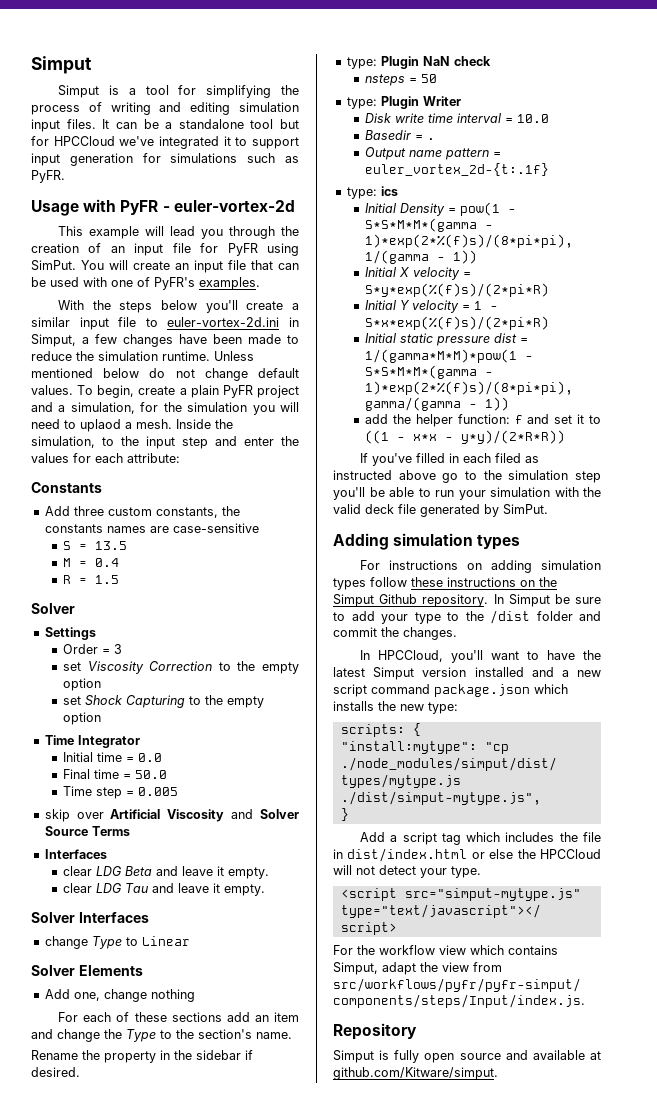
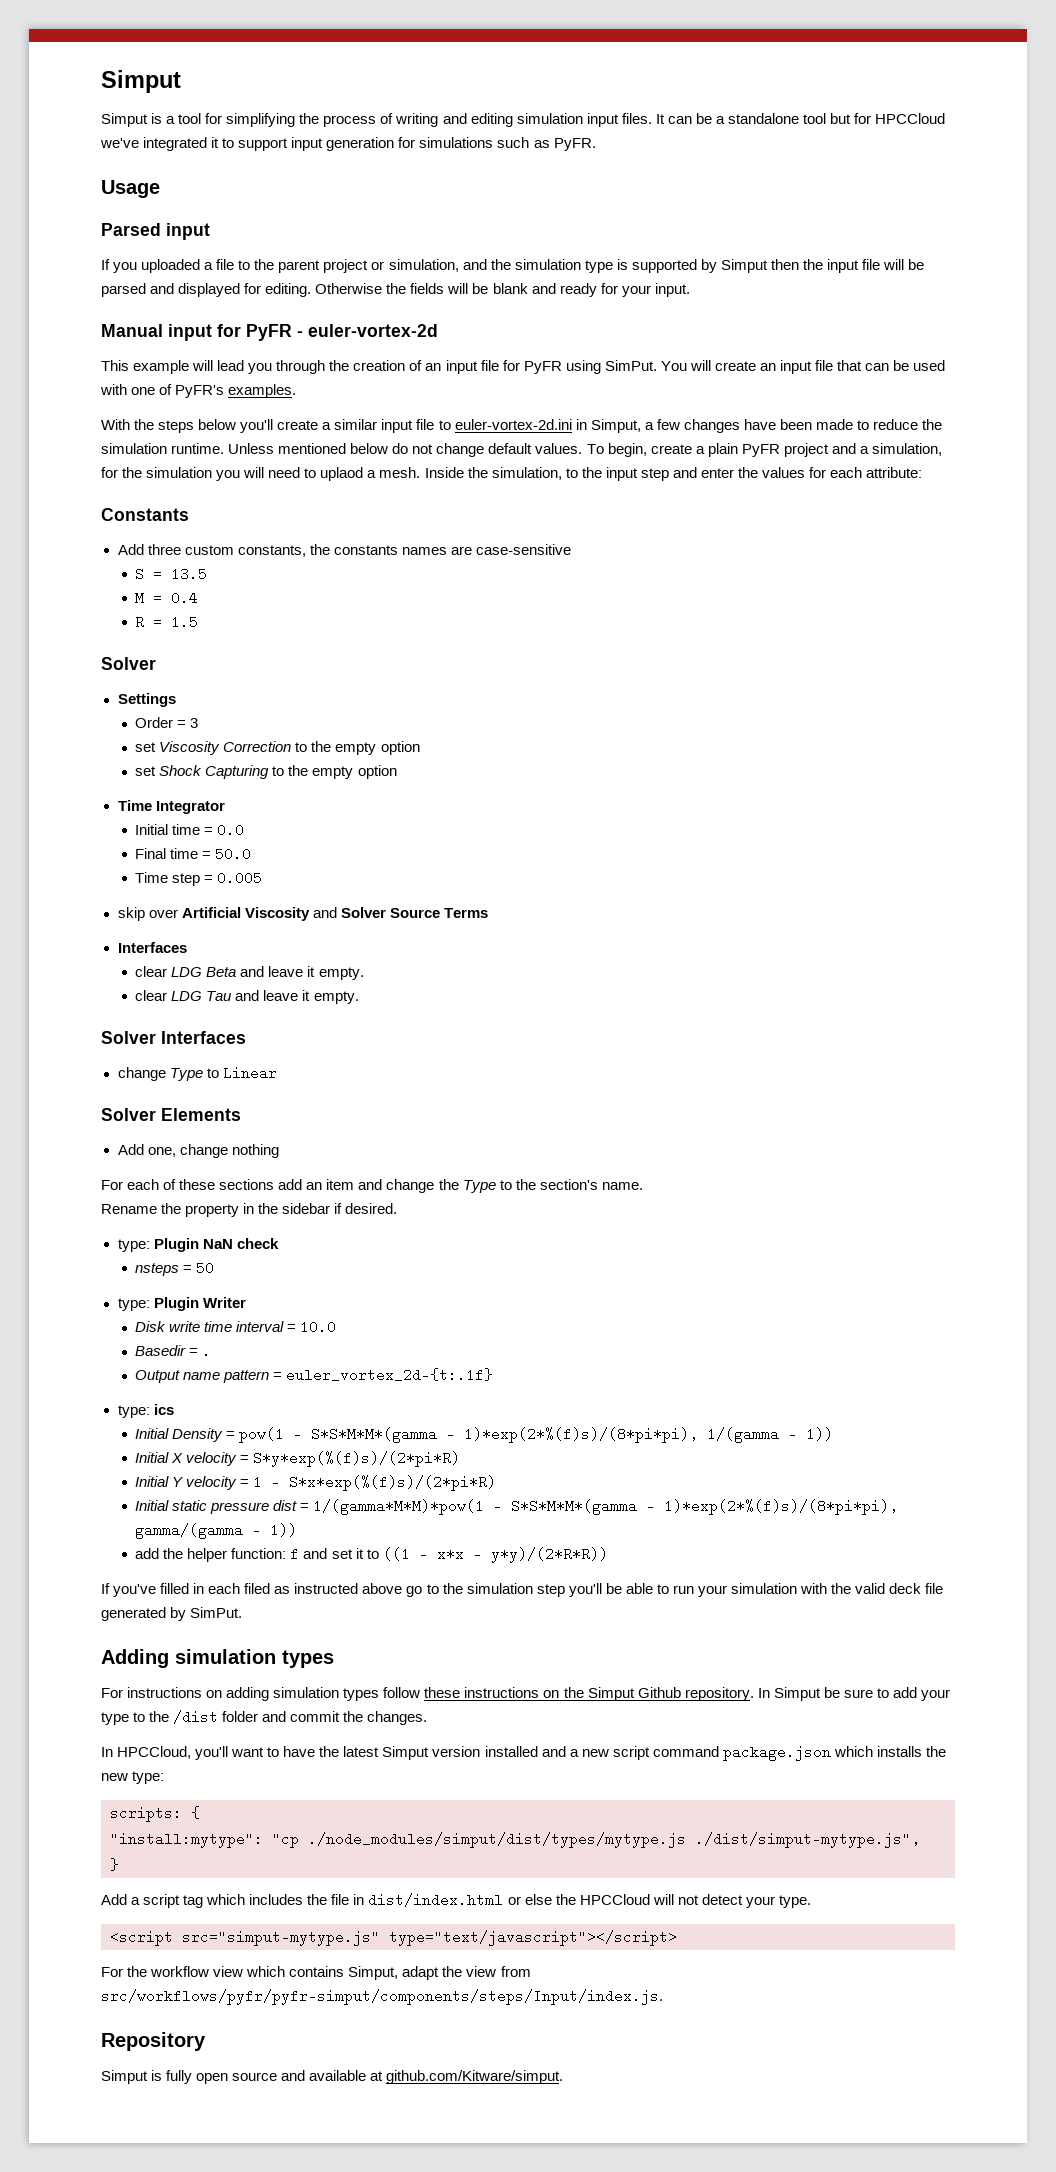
- Usage with PyFR - euler-vortex-2d
+ Usage
+ Parsed input
+ If you uploaded a file to the parent project or simulation, and the simulation type is supported by Simput then the input file will be parsed and displayed for editing. Otherwise the fields will be blank and ready for your input.
+ Manual input for PyFR - euler-vortex-2d

